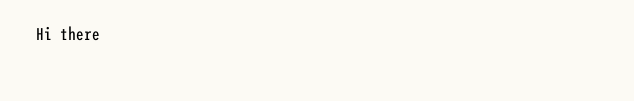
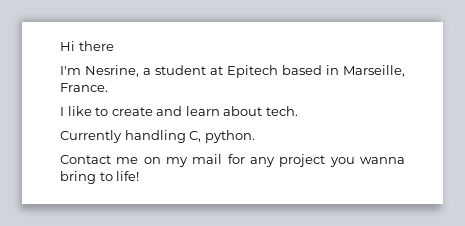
+ I'm Nesrine, a student at Epitech based in Marseille, France.
+ I like to create and learn about tech.
+ Currently handling C, python.
+ Contact me on my mail for any project you wanna bring to life!

